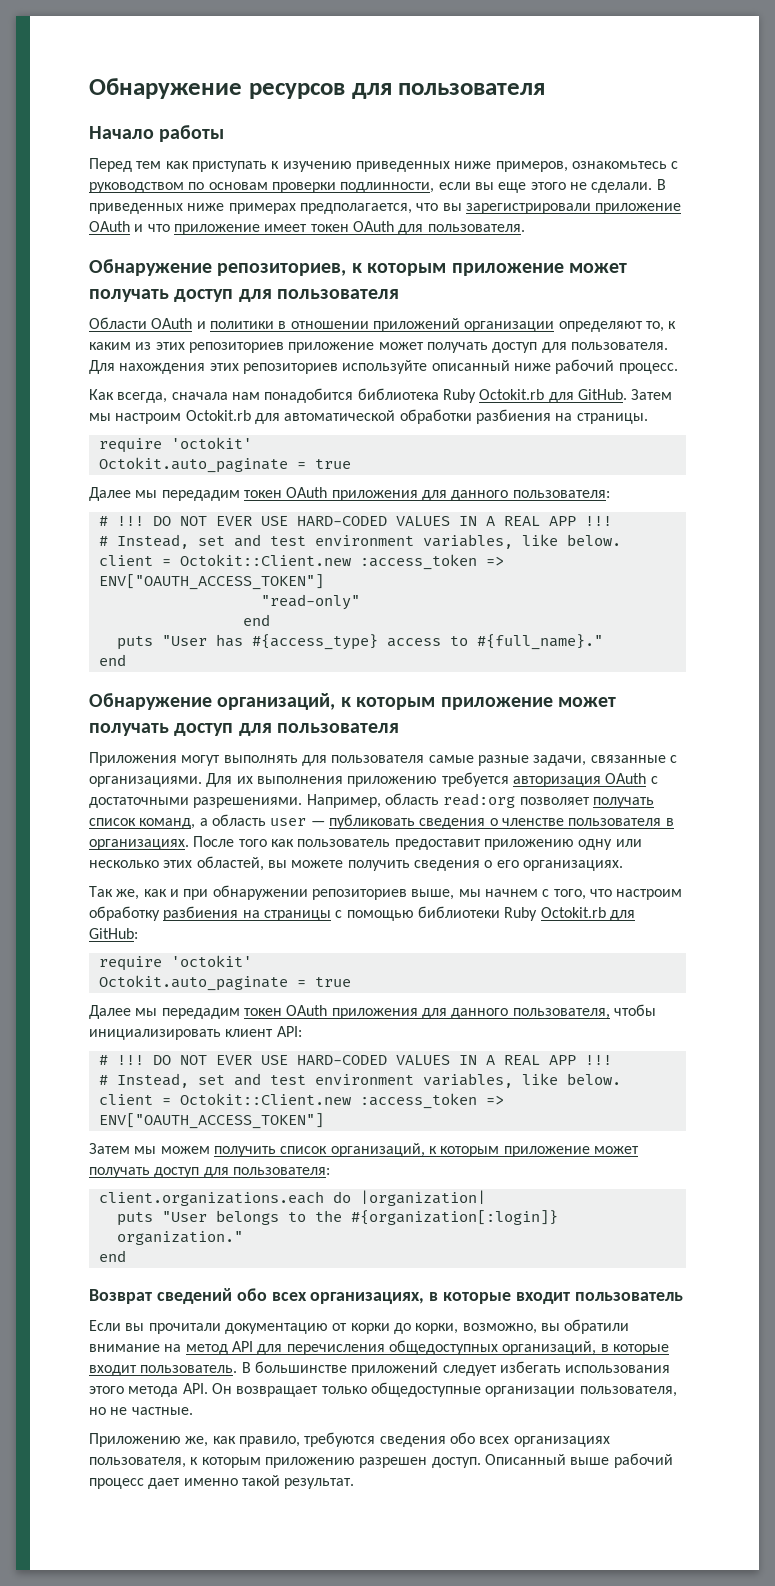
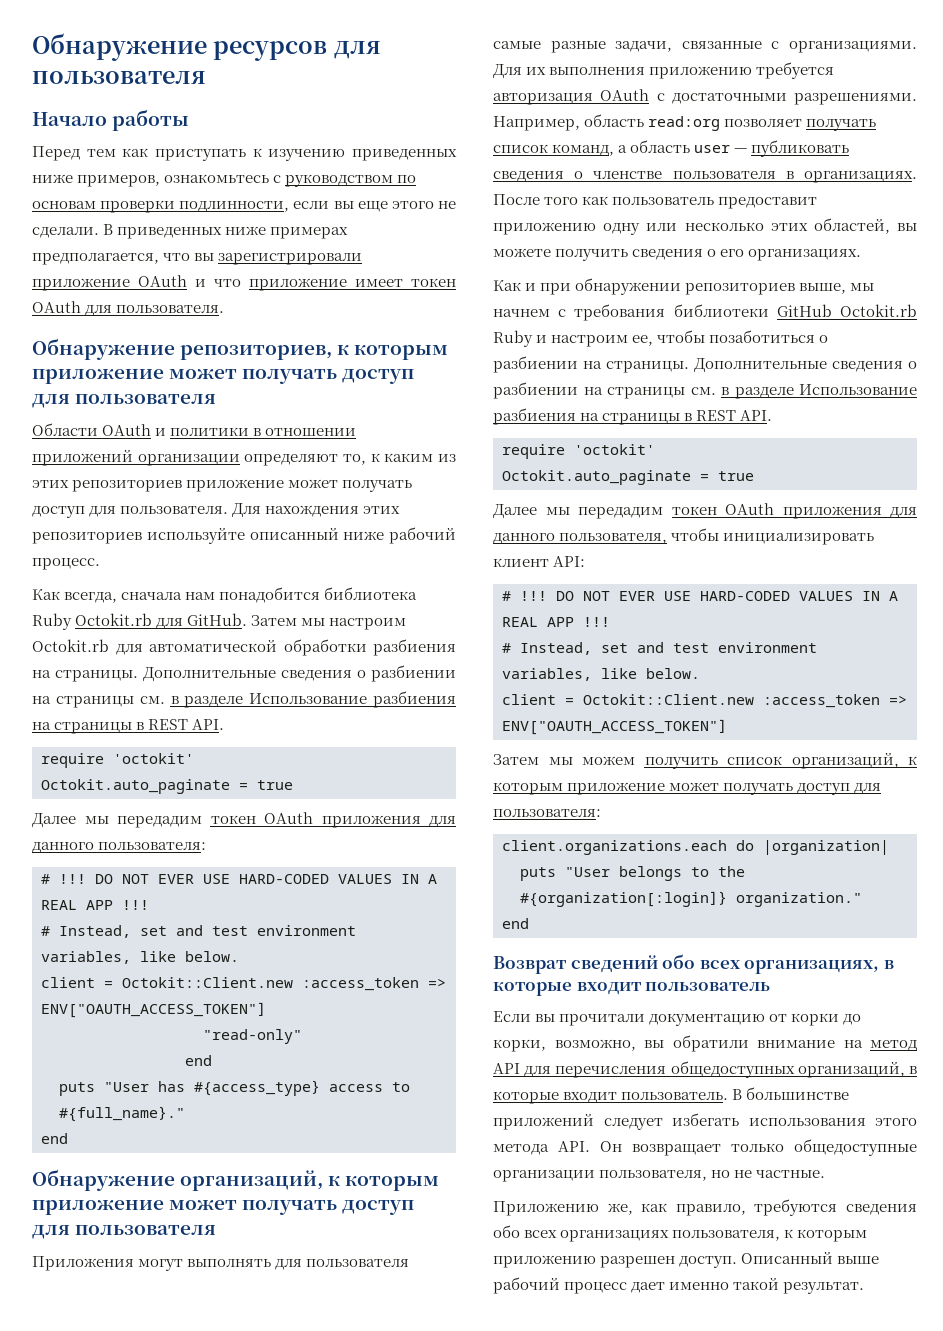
- Затем мы настроим Octokit.rb для автоматической обработки разбиения на страницы.
+ Затем мы настроим Octokit.rb для автоматической обработки разбиения на страницы. Дополнительные сведения о разбиении на страницы см. в разделе Использование разбиения на страницы в REST API.
- Так же, как и при обнаружении репозиториев выше, мы начнем с того, что настроим обработку разбиения на страницы с помощью библиотеки Ruby Octokit.rb для GitHub:
+ Как и при обнаружении репозиториев выше, мы начнем с требования библиотеки GitHub Octokit.rb Ruby и настроим ее, чтобы позаботиться о разбиении на страницы. Дополнительные сведения о разбиении на страницы см. в разделе Использование разбиения на страницы в REST API.

